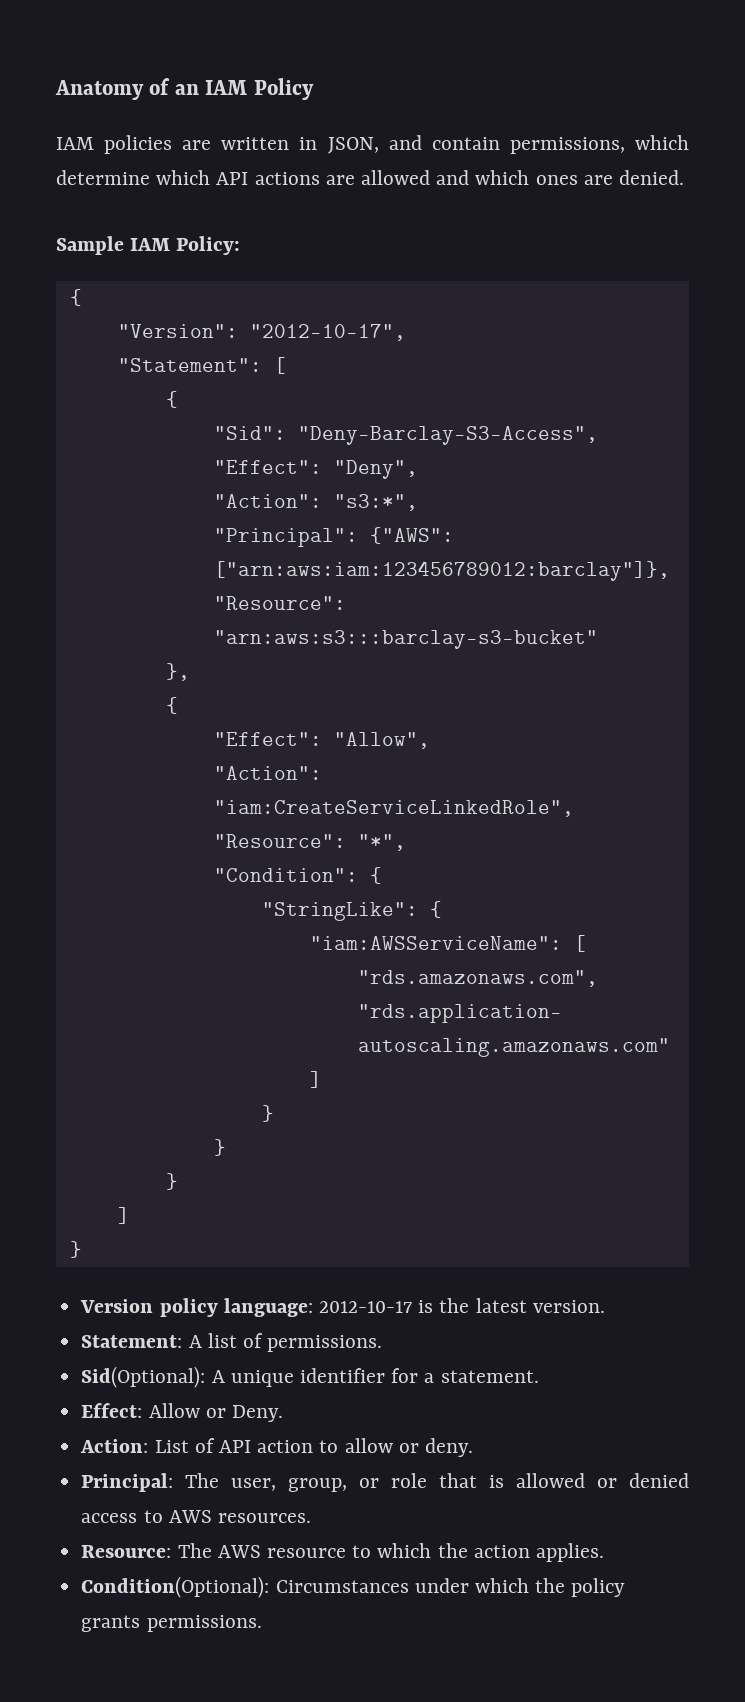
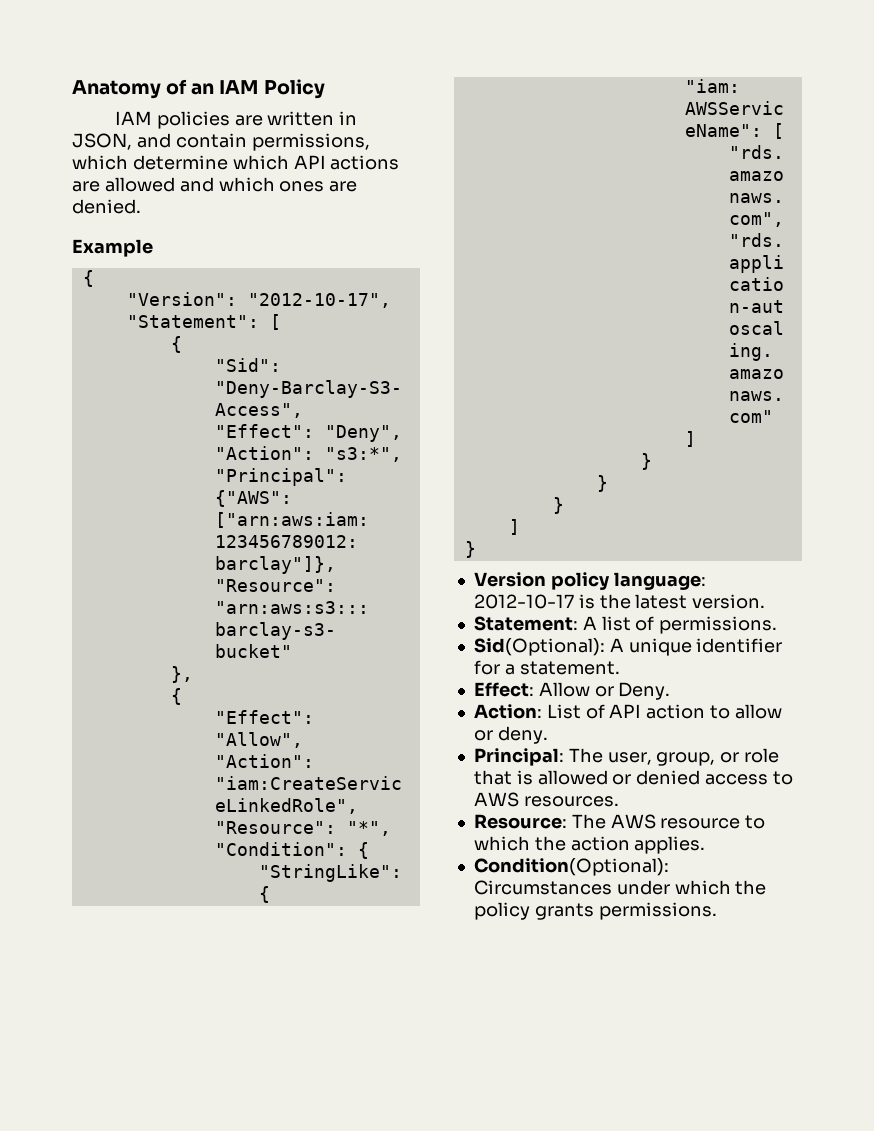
- Sample IAM Policy:
+ Example

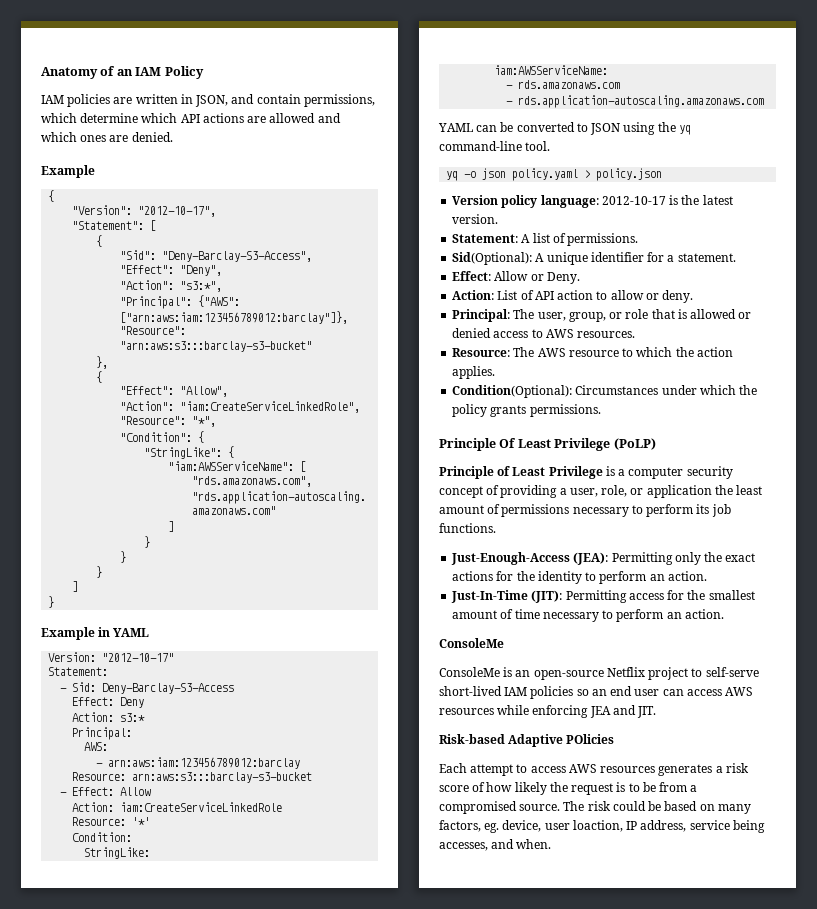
+ Example in YAML
+ Version: "2012-10-17"
+ Statement:
+ - Sid: Deny-Barclay-S3-Access
+ Effect: Deny
+ Action: s3:*
+ Principal:
+ AWS:
+ - arn:aws:iam:123456789012:barclay
+ Resource: arn:aws:s3:::barclay-s3-bucket
+ - Effect: Allow
+ Action: iam:CreateServiceLinkedRole
+ Resource: '*'
+ Condition:
+ StringLike:
+ iam:AWSServiceName:
+ - rds.amazonaws.com
+ - rds.application-autoscaling.amazonaws.com
+ YAML can be converted to JSON using the yq command-line tool.
+ yq -o json policy.yaml > policy.json
+ Principle Of Least Privilege (PoLP)
+ Principle of Least Privilege is a computer security concept of providing a user, role, or application the least amount of permissions necessary to perform its job functions.
+ Just-Enough-Access (JEA): Permitting only the exact actions for the identity to perform an action.
+ Just-In-Time (JIT): Permitting access for the smallest amount of time necessary to perform an action.
+ ConsoleMe
+ ConsoleMe is an open-source Netflix project to self-serve short-lived IAM policies so an end user can access AWS resources while enforcing JEA and JIT.
+ Risk-based Adaptive POlicies
+ Each attempt to access AWS resources generates a risk score of how likely the request is to be from a compromised source. The risk could be based on many factors, eg. device, user loaction, IP address, service being accesses, and when.

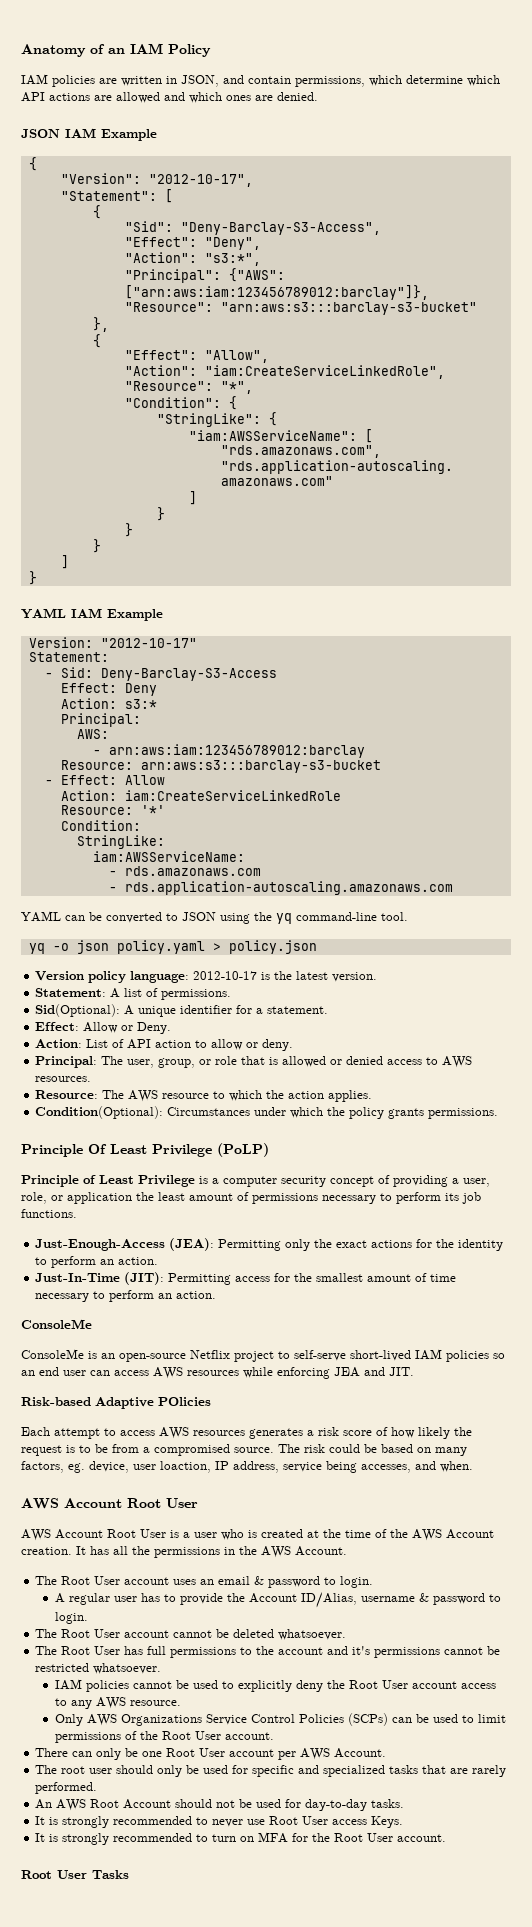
  IAM policies are written in JSON, and contain permissions, which determine which API actions are allowed and which ones are denied.
- Example
+ JSON IAM Example
- Example in YAML
+ YAML IAM Example
  The risk could be based on many factors, eg. device, user loaction, IP address, service being accesses, and when.
+ AWS Account Root User
+ AWS Account Root User is a user who is created at the time of the AWS Account creation. It has all the permissions in the AWS Account.
+ The Root User account uses an email & password to login.
+ A regular user has to provide the Account ID/Alias, username & password to login.
+ The Root User account cannot be deleted whatsoever.
+ The Root User has full permissions to the account and it's permissions cannot be restricted whatsoever.
+ IAM policies cannot be used to explicitly deny the Root User account access to any AWS resource.
+ Only AWS Organizations Service Control Policies (SCPs) can be used to limit permissions of the Root User account.
+ There can only be one Root User account per AWS Account.
+ The root user should only be used for specific and specialized tasks that are rarely performed.
+ An AWS Root Account should not be used for day-to-day tasks.
+ It is strongly recommended to never use Root User access Keys.
+ It is strongly recommended to turn on MFA for the Root User account.
+ Root User Tasks

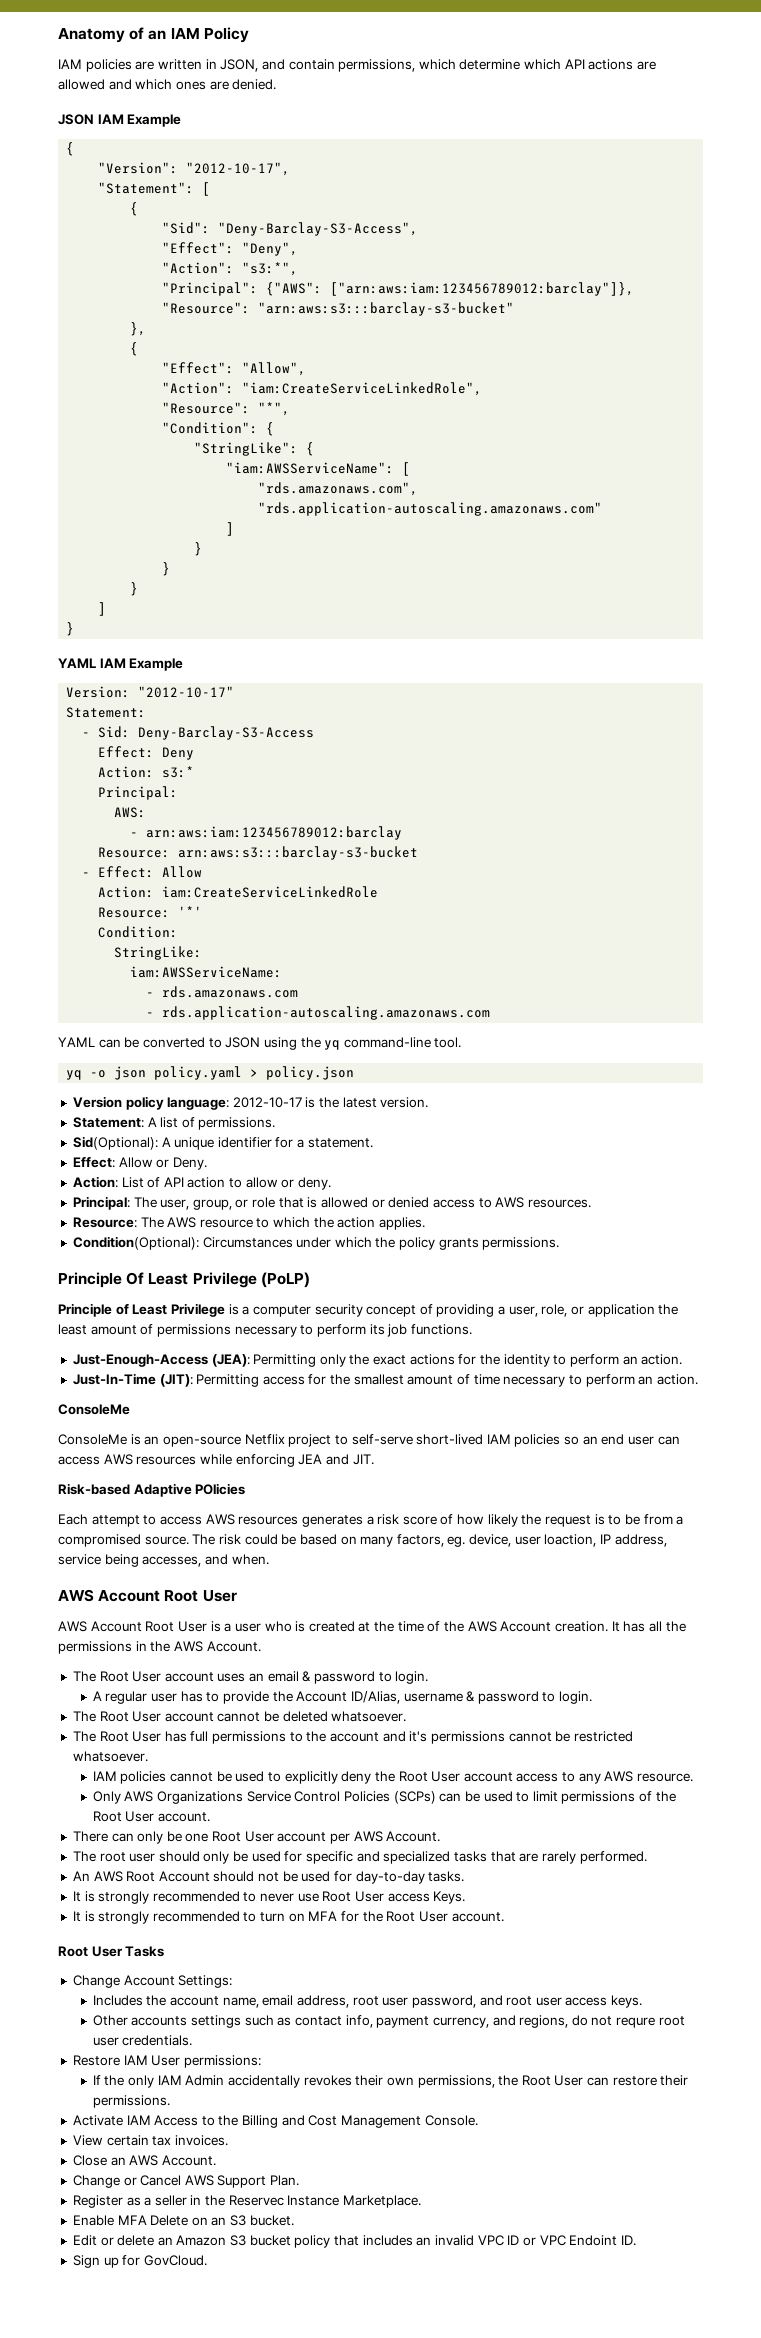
+ Change Account Settings:
+ Includes the account name, email address, root user password, and root user access keys.
+ Other accounts settings such as contact info, payment currency, and regions, do not requre root user credentials.
+ Restore IAM User permissions:
+ If the only IAM Admin accidentally revokes their own permissions, the Root User can restore their permissions.
+ Activate IAM Access to the Billing and Cost Management Console.
+ View certain tax invoices.
+ Close an AWS Account.
+ Change or Cancel AWS Support Plan.
+ Register as a seller in the Reservec Instance Marketplace.
+ Enable MFA Delete on an S3 bucket.
+ Edit or delete an Amazon S3 bucket policy that includes an invalid VPC ID or VPC Endoint ID.
+ Sign up for GovCloud.

